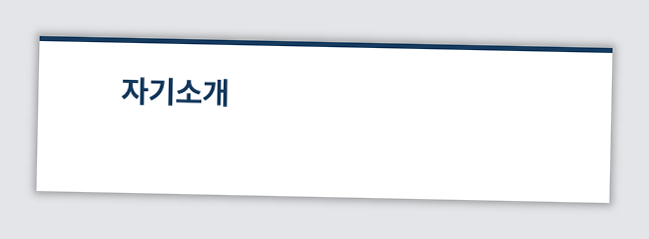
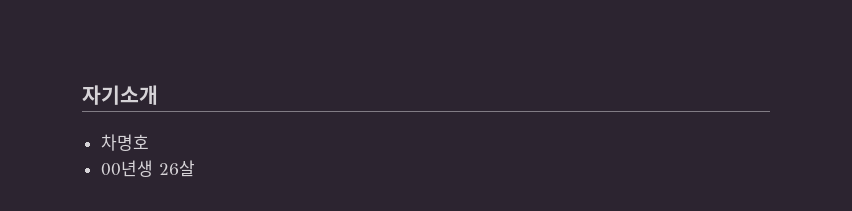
+ 차명호
+ 00년생 26살

